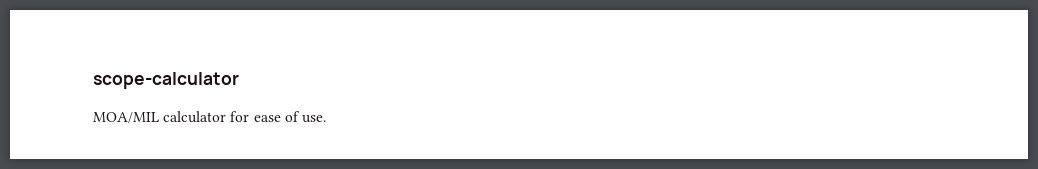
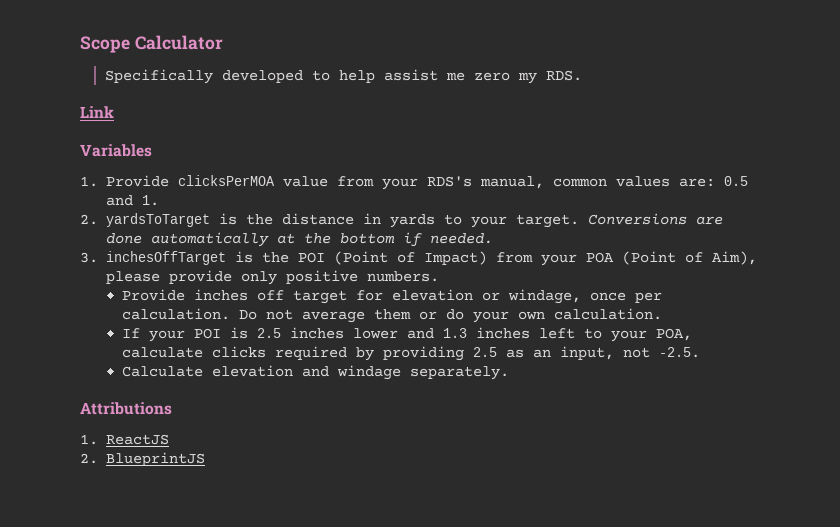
- scope-calculator
- MOA/MIL calculator for ease of use.
+ Scope Calculator
+ Specifically developed to help assist me zero my RDS.
+ Link
+ Variables
+ 1. Provide clicksPerMOA value from your RDS's manual, common values are: 0.5 and 1.
+ 2. yardsToTarget is the distance in yards to your target. Conversions are done automatically at the bottom if needed.
+ 3. inchesOffTarget is the POI (Point of Impact) from your POA (Point of Aim), please provide only positive numbers.
+ Provide inches off target for elevation or windage, once per calculation. Do not average them or do your own calculation.
+ If your POI is 2.5 inches lower and 1.3 inches left to your POA, calculate clicks required by providing 2.5 as an input, not -2.5.
+ Calculate elevation and windage separately.
+ Attributions
+ 1. ReactJS
+ 2. BlueprintJS

